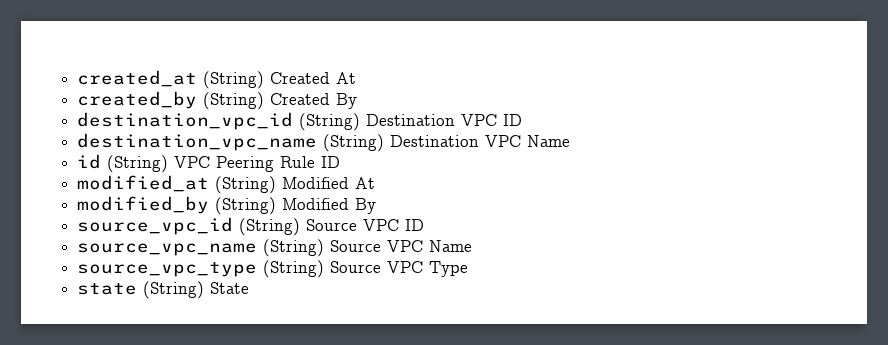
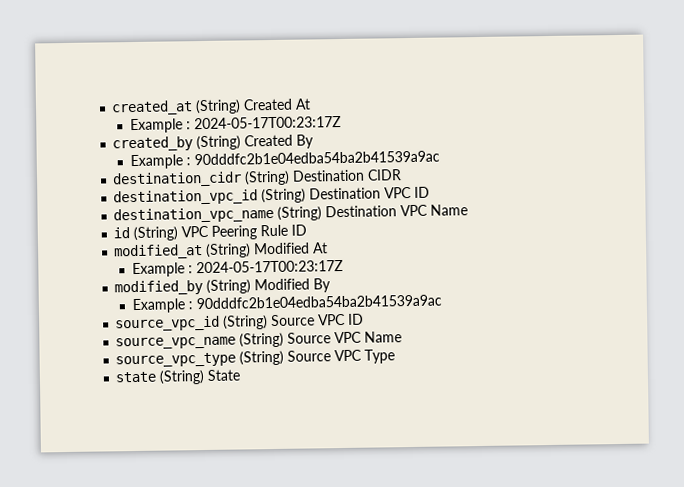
  created_at (String) Created At
+ Example : 2024-05-17T00:23:17Z
  created_by (String) Created By
+ Example : 90dddfc2b1e04edba54ba2b41539a9ac
+ destination_cidr (String) Destination CIDR
  modified_at (String) Modified At
+ Example : 2024-05-17T00:23:17Z
  modified_by (String) Modified By
+ Example : 90dddfc2b1e04edba54ba2b41539a9ac

